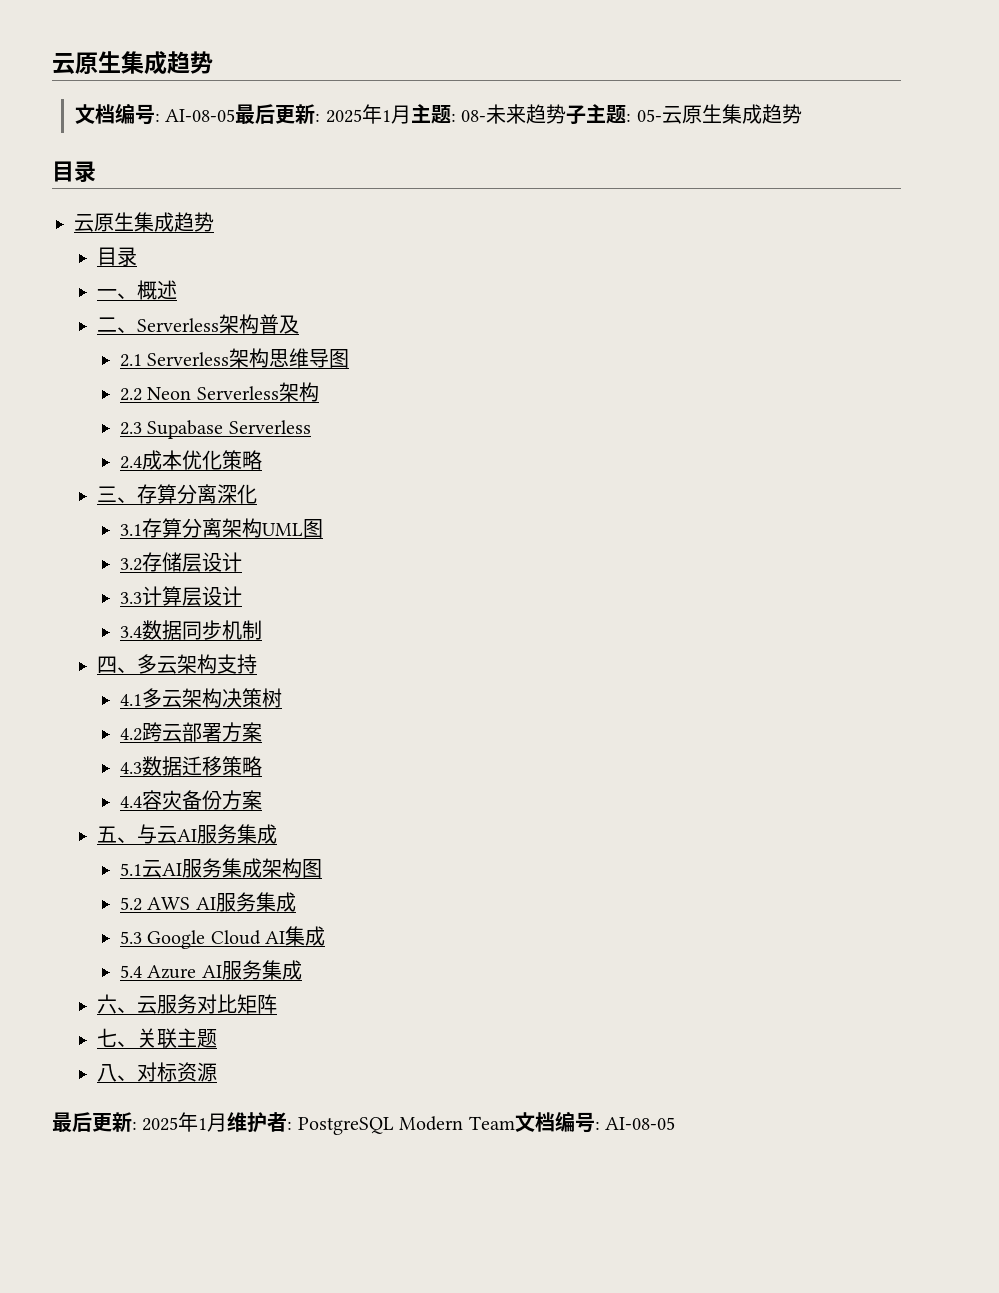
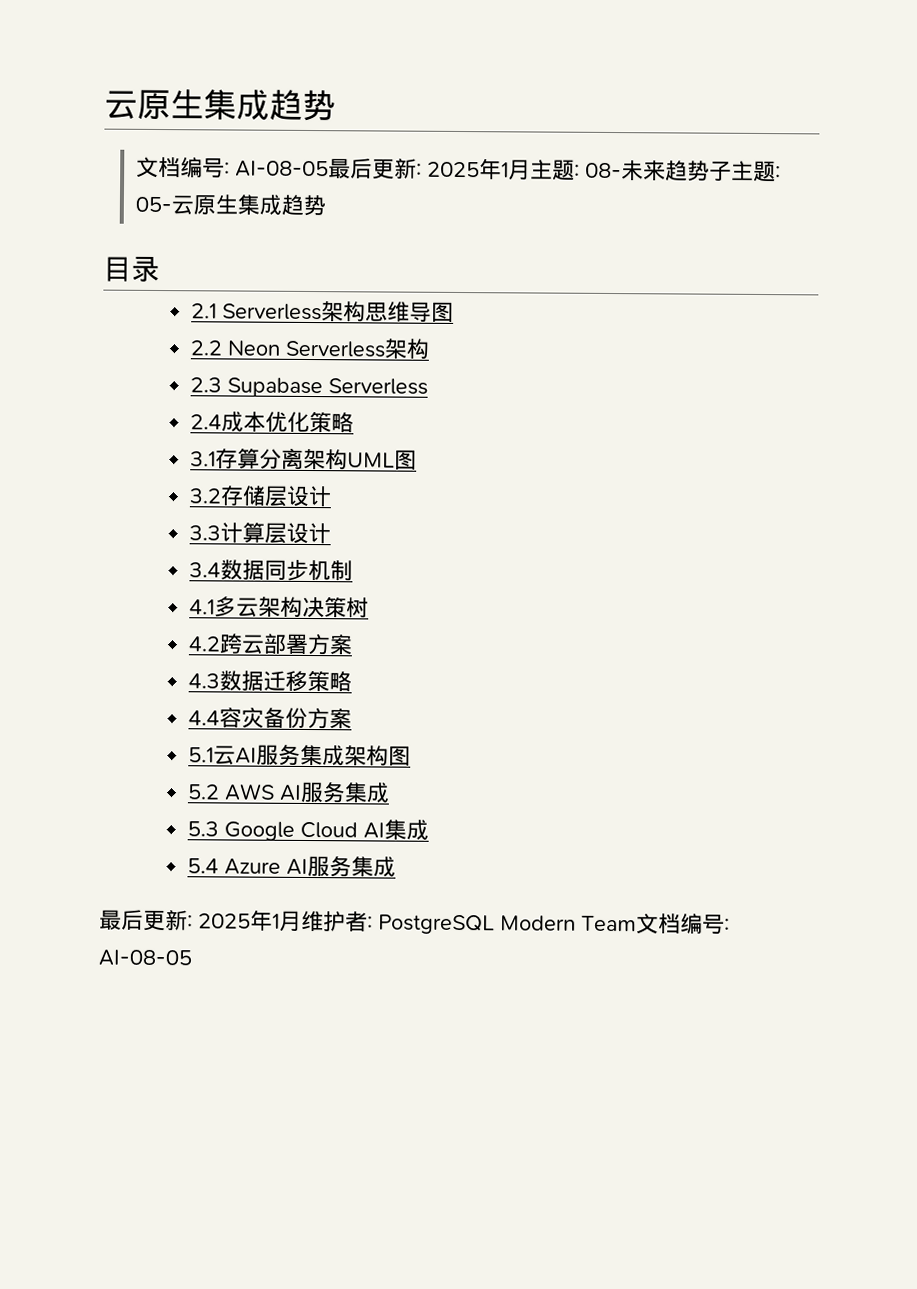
  文档编号: AI-08-05最后更新: 2025年1月主题: 08-未来趋势子主题: 05-云原生集成趋势
  目录
- 云原生集成趋势
- 目录
- 一、概述
- 二、Serverless架构普及
- 三、存算分离深化
- 四、多云架构支持
- 五、与云AI服务集成
- 六、云服务对比矩阵
- 七、关联主题
- 八、对标资源

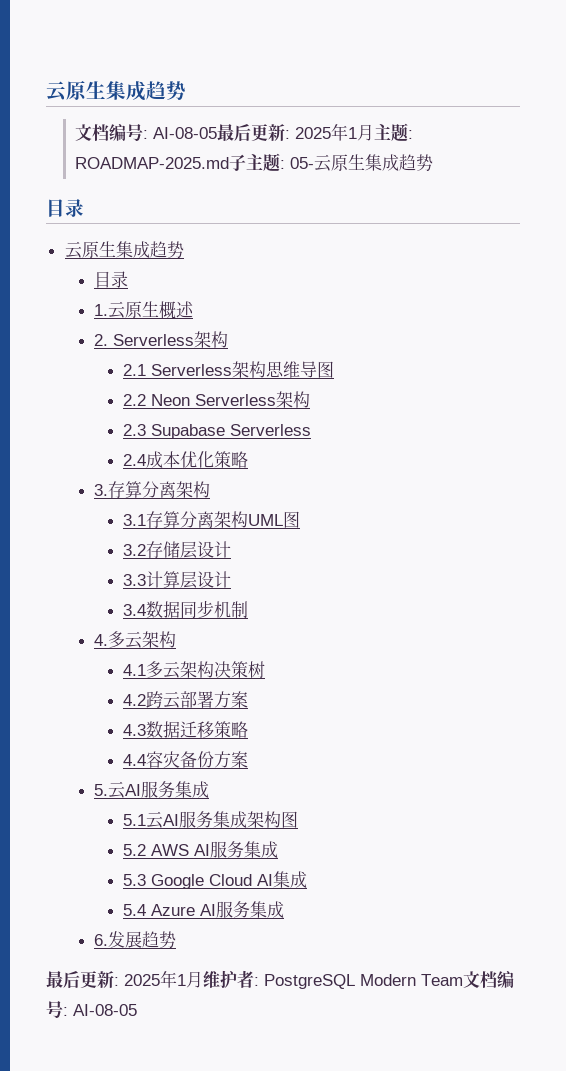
- 文档编号: AI-08-05最后更新: 2025年1月主题: 08-未来趋势子主题: 05-云原生集成趋势
+ 文档编号: AI-08-05最后更新: 2025年1月主题: ROADMAP-2025.md子主题: 05-云原生集成趋势
  目录
+ 云原生集成趋势
+ 目录
+ 1.云原生概述
+ 2. Serverless架构
+ 3.存算分离架构
+ 4.多云架构
+ 5.云AI服务集成
+ 6.发展趋势

